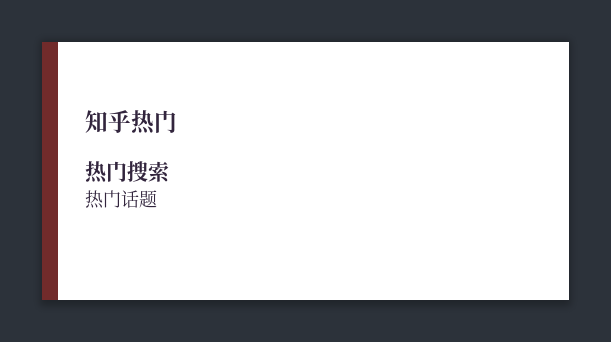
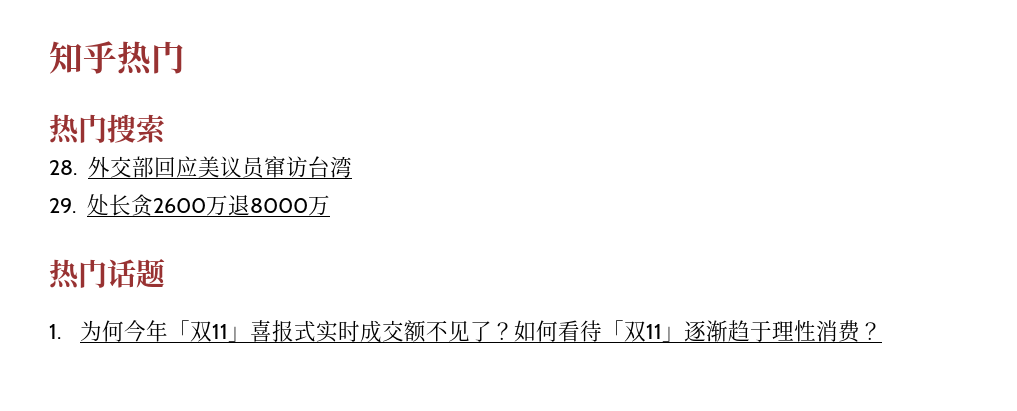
+ 28.外交部回应美议员窜访台湾
+ 29.处长贪2600万退8000万
  热门话题
+ 1.为何今年「双11」喜报式实时成交额不见了？如何看待「双11」逐渐趋于理性消费？

